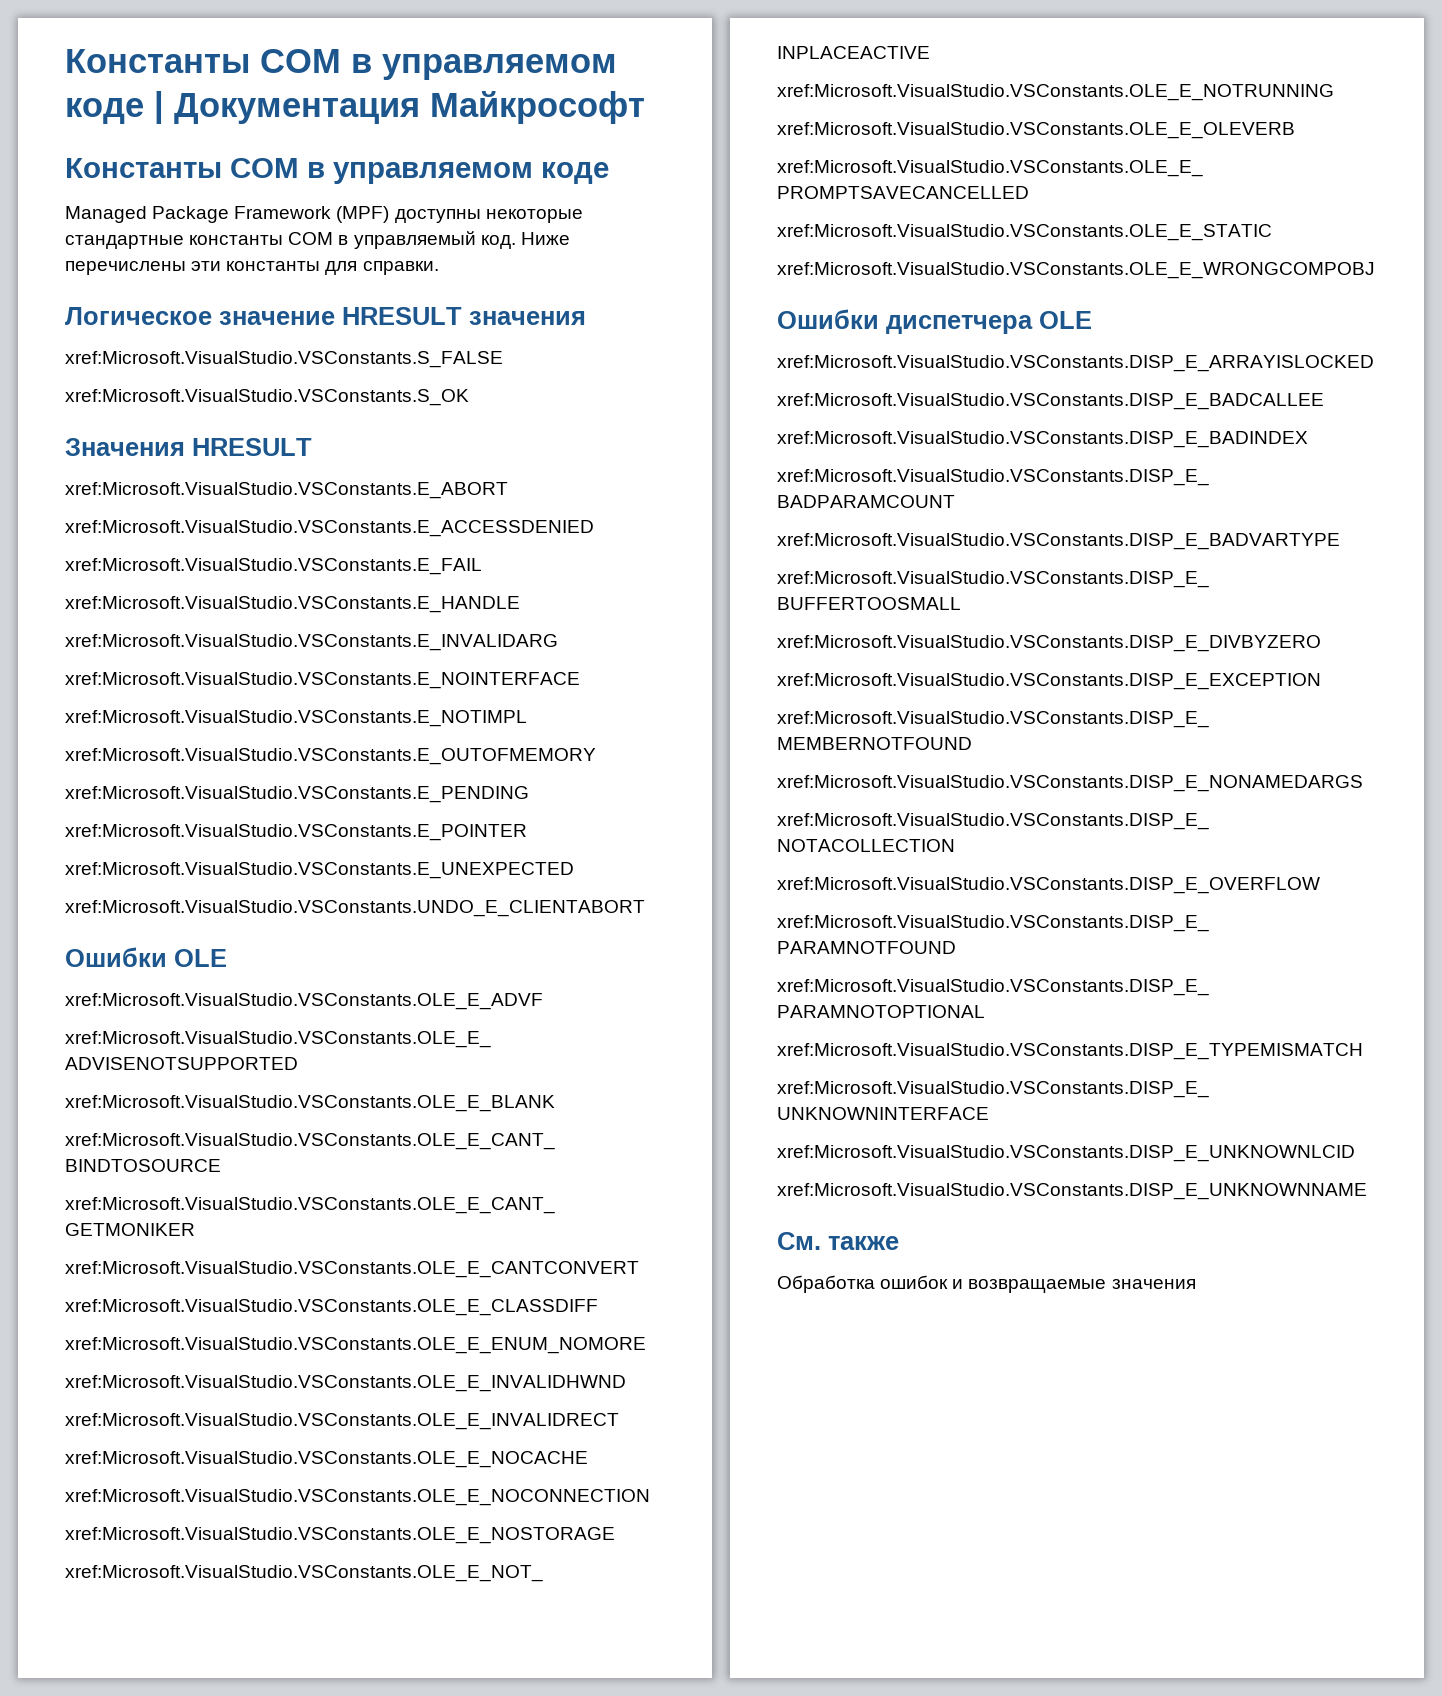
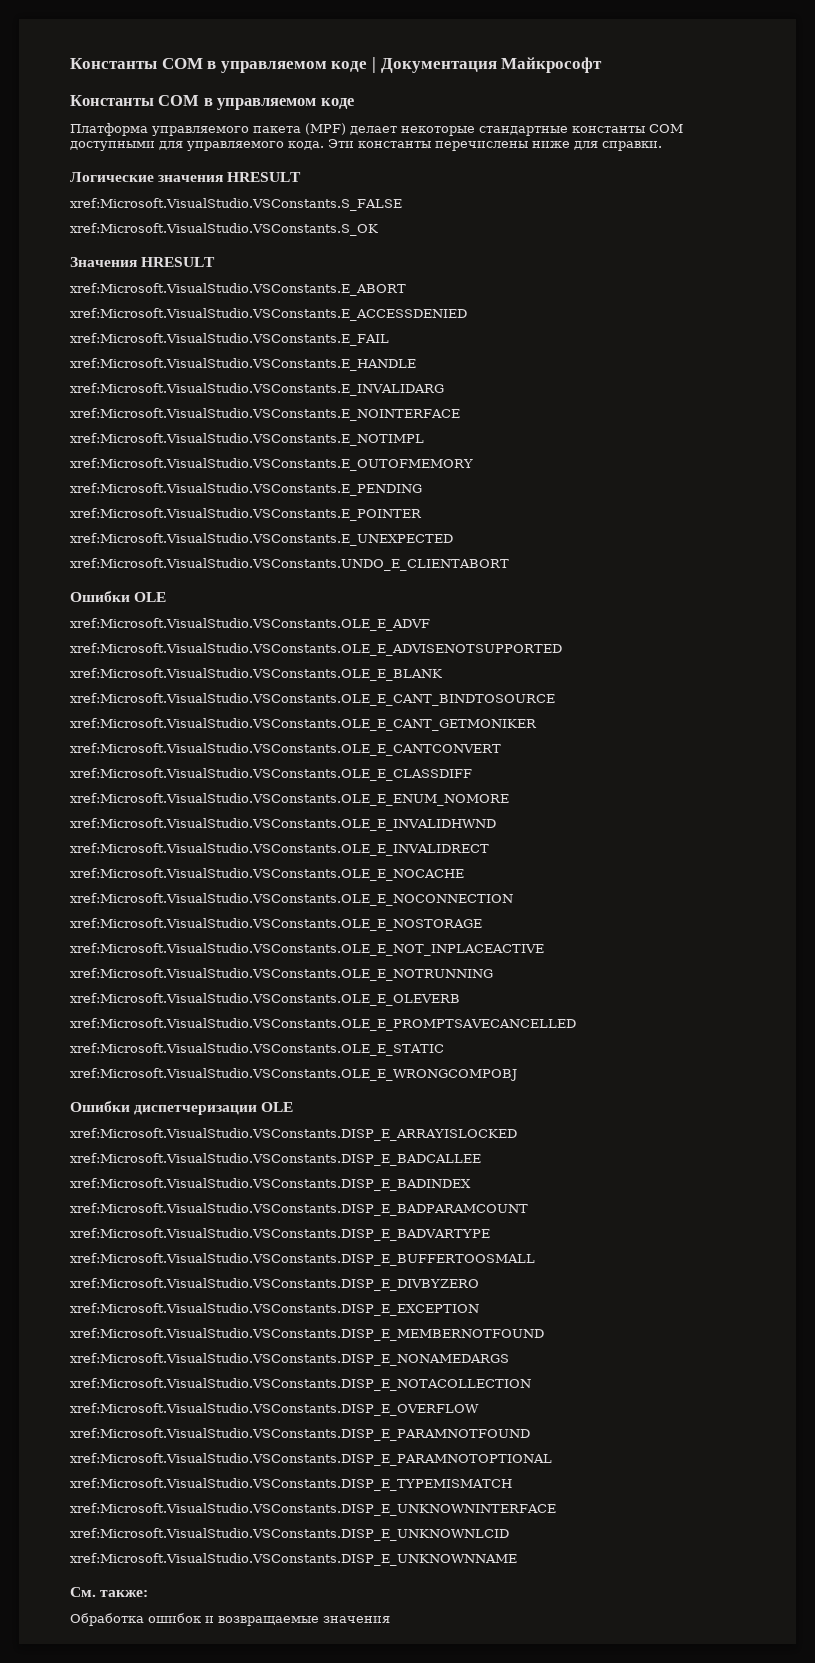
- Managed Package Framework (MPF) доступны некоторые стандартные константы COM в управляемый код. Ниже перечислены эти константы для справки.
+ Платформа управляемого пакета (MPF) делает некоторые стандартные константы COM доступными для управляемого кода. Эти константы перечислены ниже для справки.
- Логическое значение HRESULT значения
+ Логические значения HRESULT
- Ошибки диспетчера OLE
+ Ошибки диспетчеризации OLE
- См. также
+ См. также:

